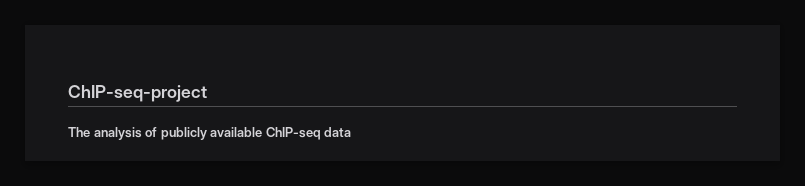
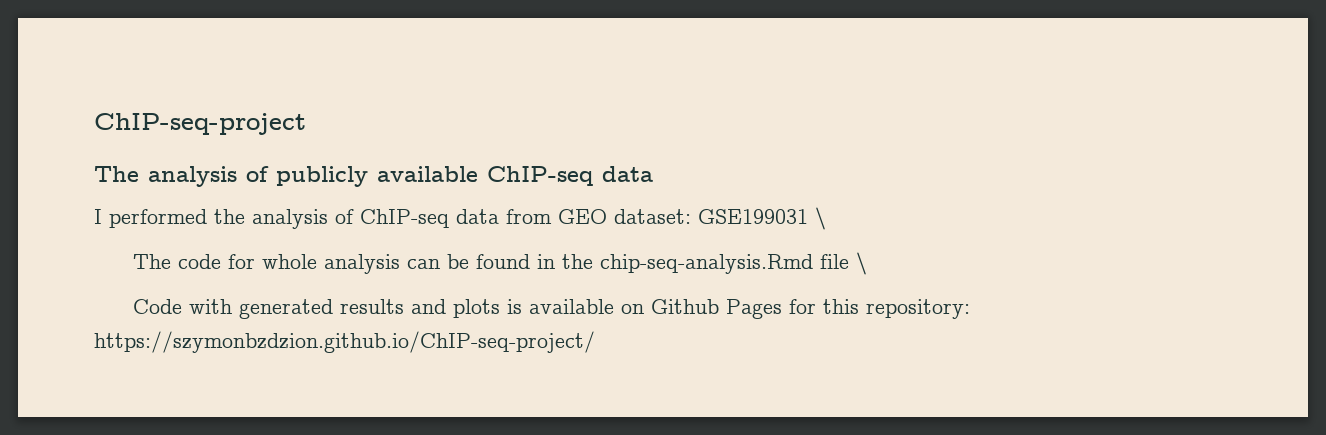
+ I performed the analysis of ChIP-seq data from GEO dataset: GSE199031 \
+ The code for whole analysis can be found in the chip-seq-analysis.Rmd file \
+ Code with generated results and plots is available on Github Pages for this repository: https://szymonbzdzion.github.io/ChIP-seq-project/

